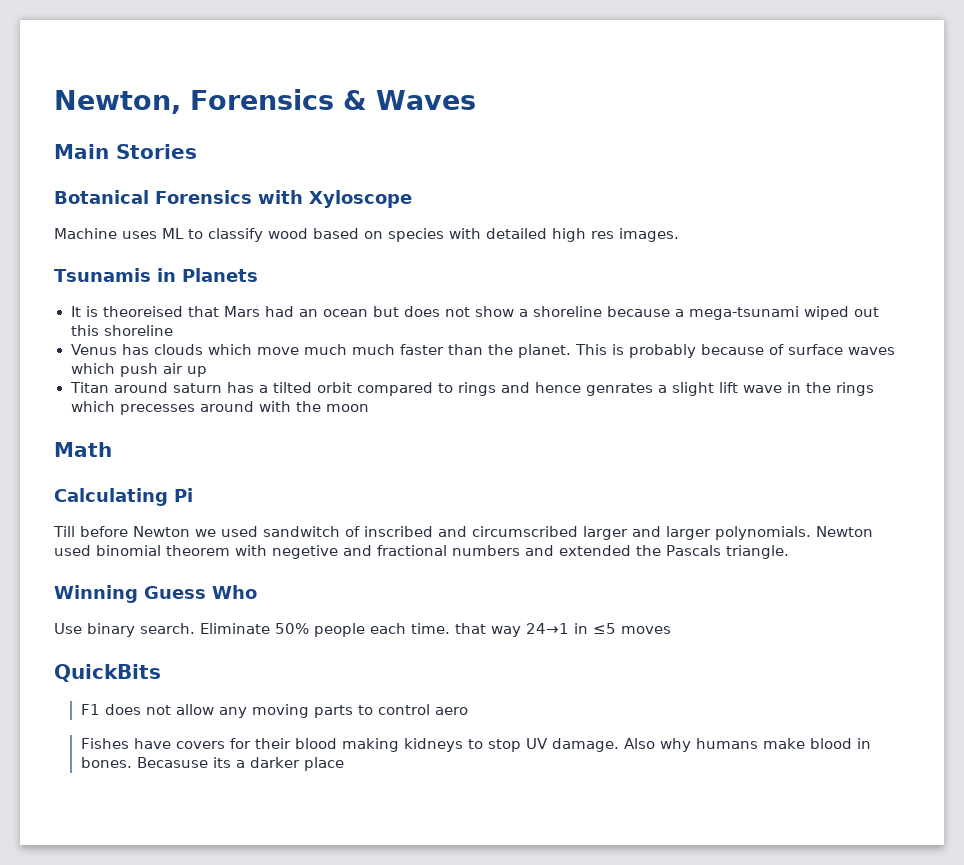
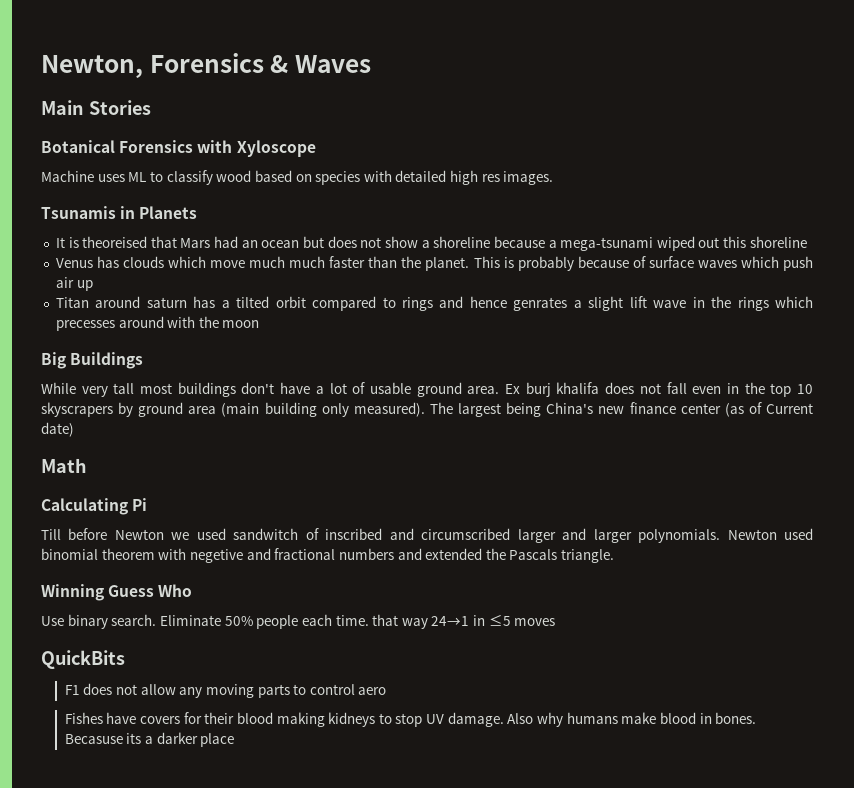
+ Big Buildings
+ While very tall most buildings don't have a lot of usable ground area. Ex burj khalifa does not fall even in the top 10 skyscrapers by ground area (main building only measured). The largest being China's new finance center (as of Current date)

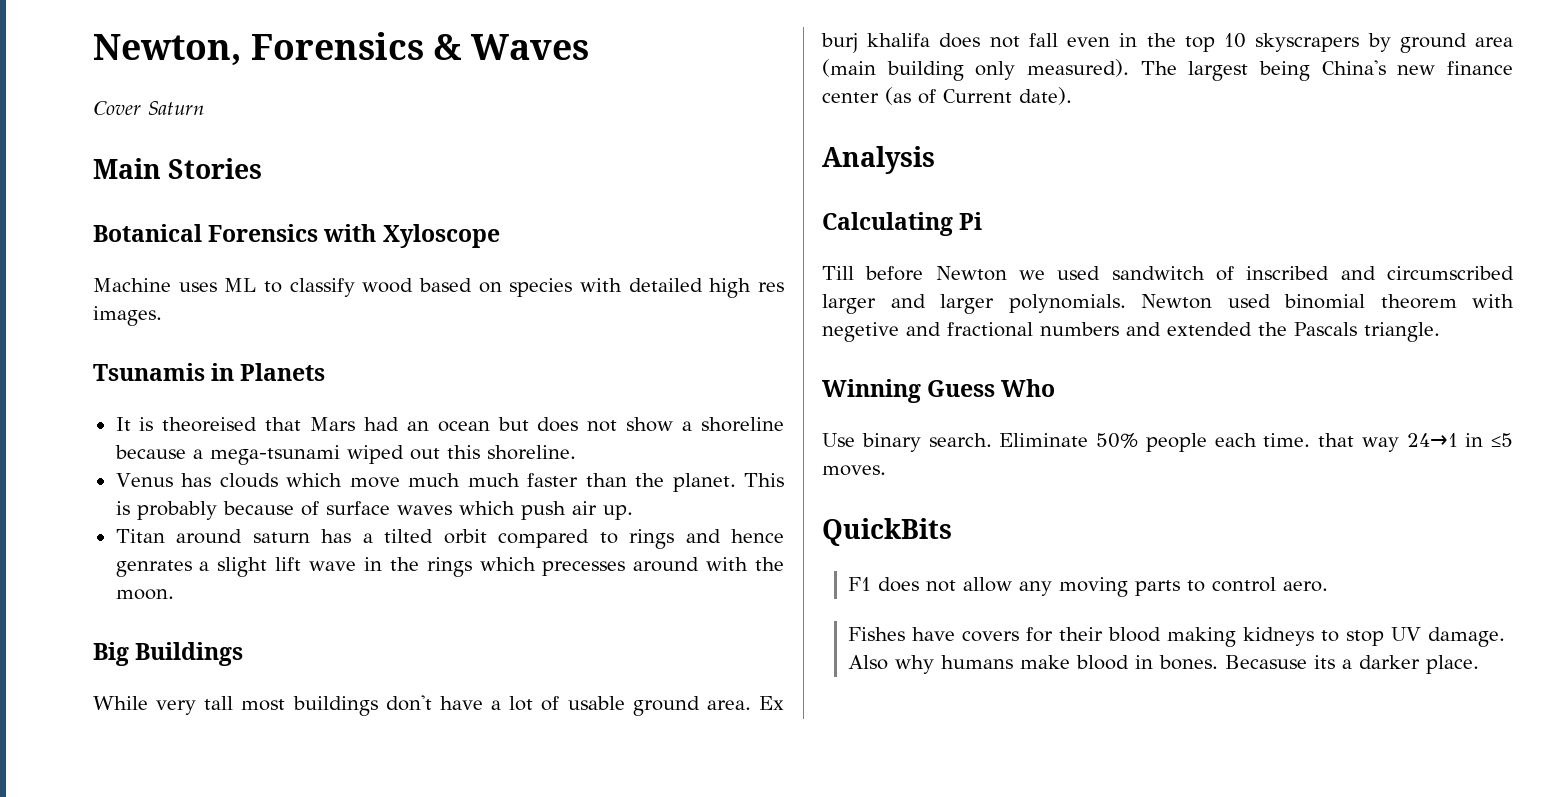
+ Cover Saturn
- It is theoreised that Mars had an ocean but does not show a shoreline because a mega-tsunami wiped out this shoreline
+ It is theoreised that Mars had an ocean but does not show a shoreline because a mega-tsunami wiped out this shoreline.
- This is probably because of surface waves which push air up
+ This is probably because of surface waves which push air up.
- Titan around saturn has a tilted orbit compared to rings and hence genrates a slight lift wave in the rings which precesses around with the moon
+ Titan around saturn has a tilted orbit compared to rings and hence genrates a slight lift wave in the rings which precesses around with the moon.
- The largest being China's new finance center (as of Current date)
- Math
+ The largest being China's new finance center (as of Current date).
+ Analysis
- Eliminate 50% people each time. that way 24→1 in ≤5 moves
+ Eliminate 50% people each time. that way 24→1 in ≤5 moves.
- F1 does not allow any moving parts to control aero
+ F1 does not allow any moving parts to control aero.
- Becasuse its a darker place
+ Becasuse its a darker place.

